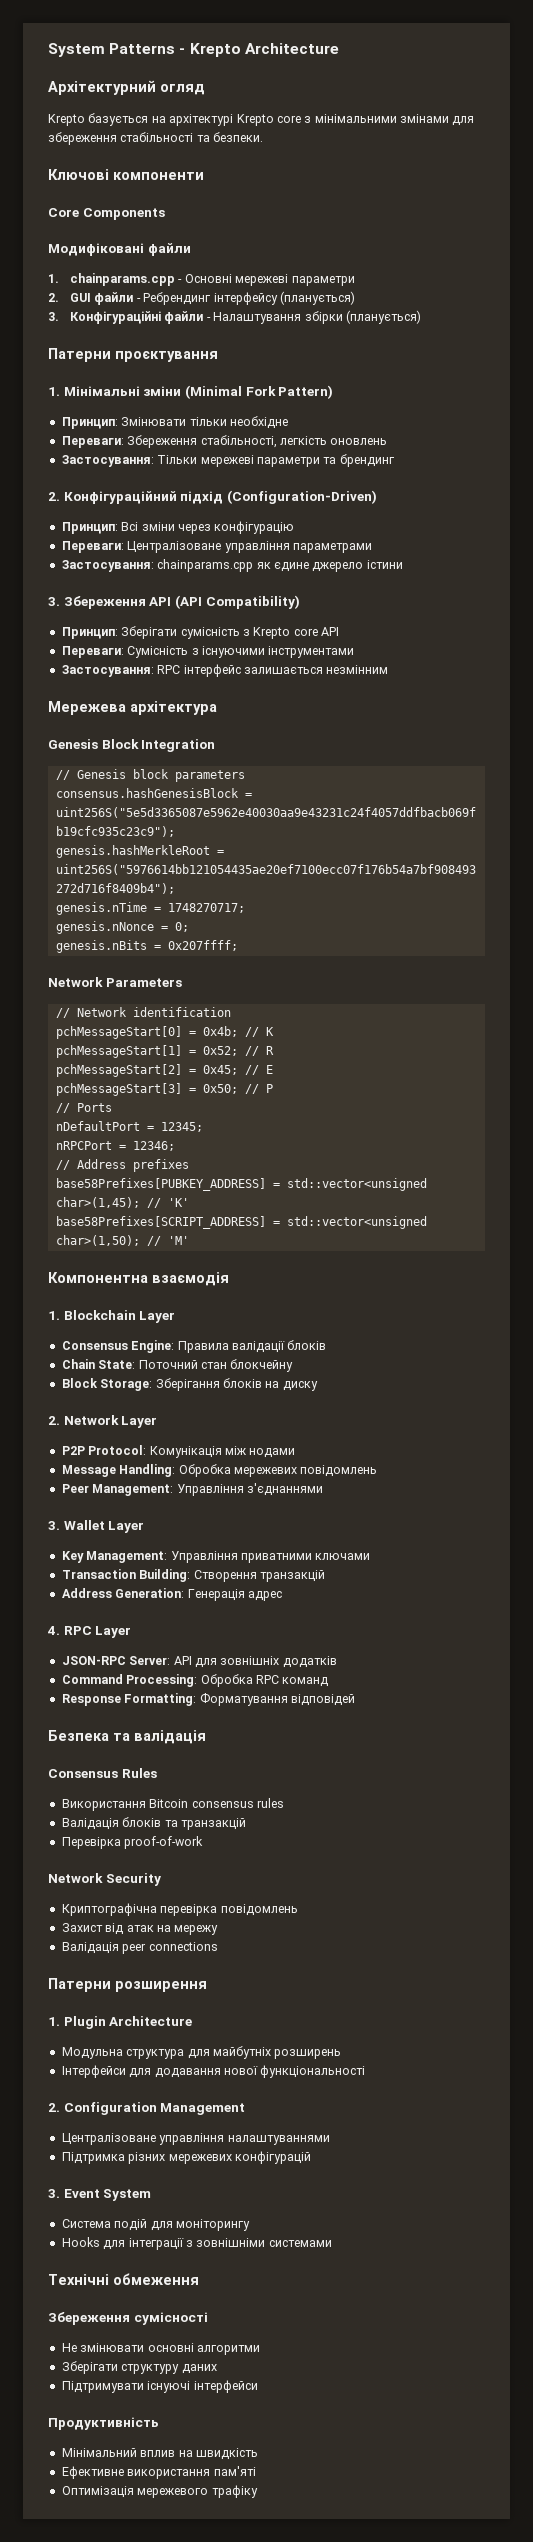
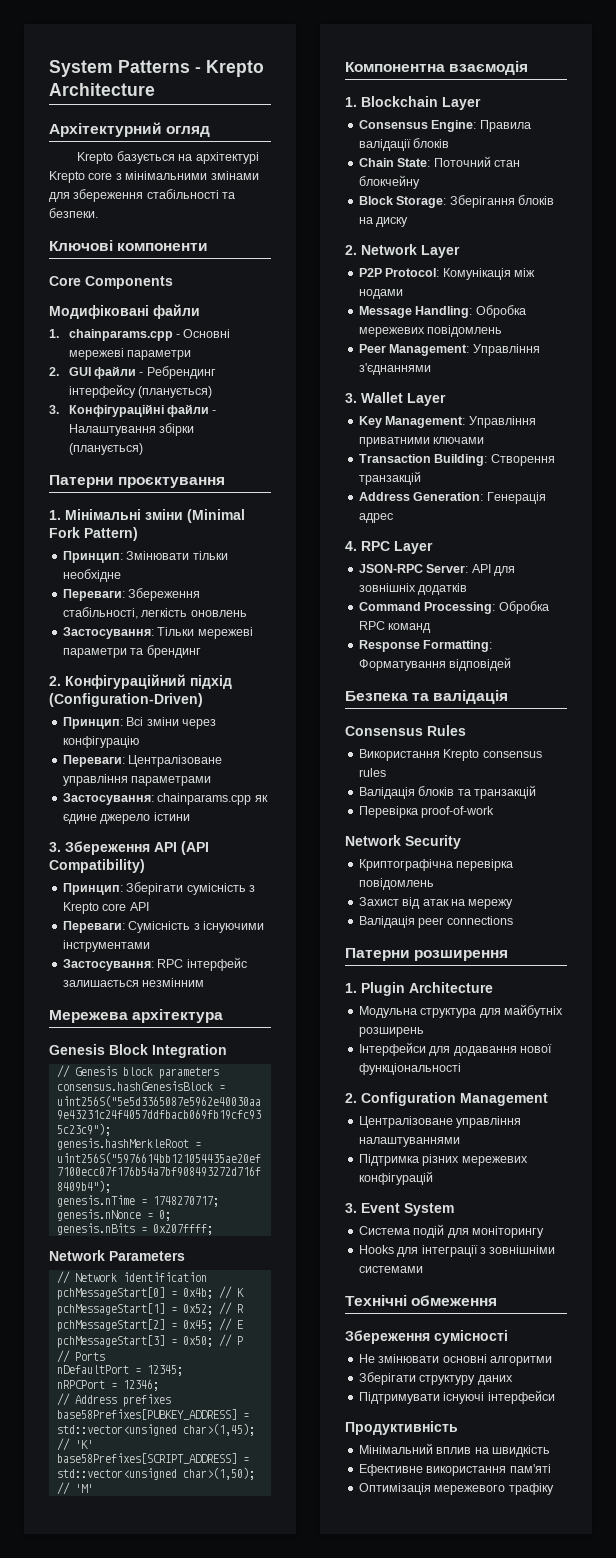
- Використання Bitcoin consensus rules
+ Використання Krepto consensus rules

